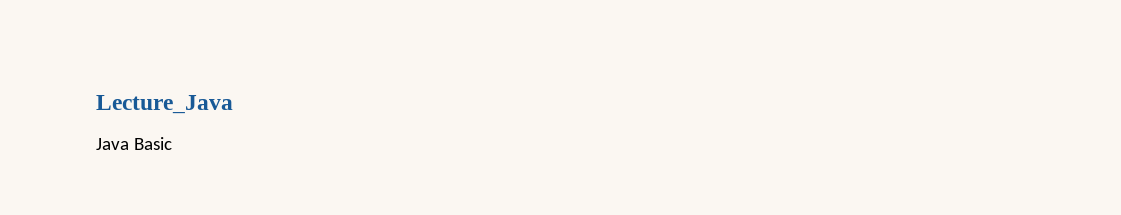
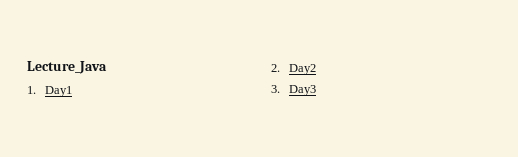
- Java Basic
+ 1. Day1
+ 2. Day2
+ 3. Day3

